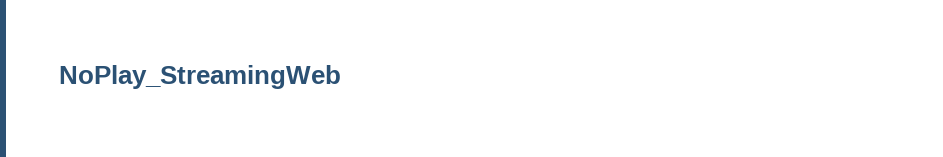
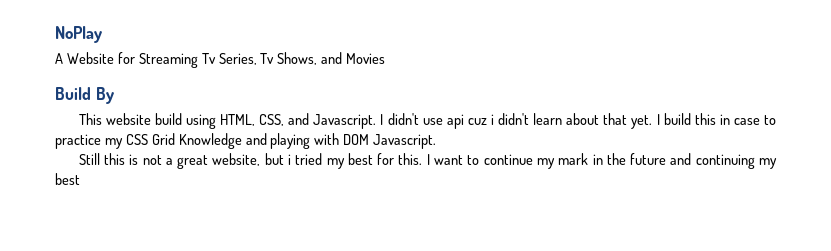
- NoPlay_StreamingWeb
+ NoPlay
+ A Website for Streaming Tv Series, Tv Shows, and Movies
+ Build By
+ This website build using HTML, CSS, and Javascript. I didn't use api cuz i didn't learn about that yet. I build this in case to practice my CSS Grid Knowledge and playing with DOM Javascript.
+ Still this is not a great website, but i tried my best for this. I want to continue my mark in the future and continuing my best

